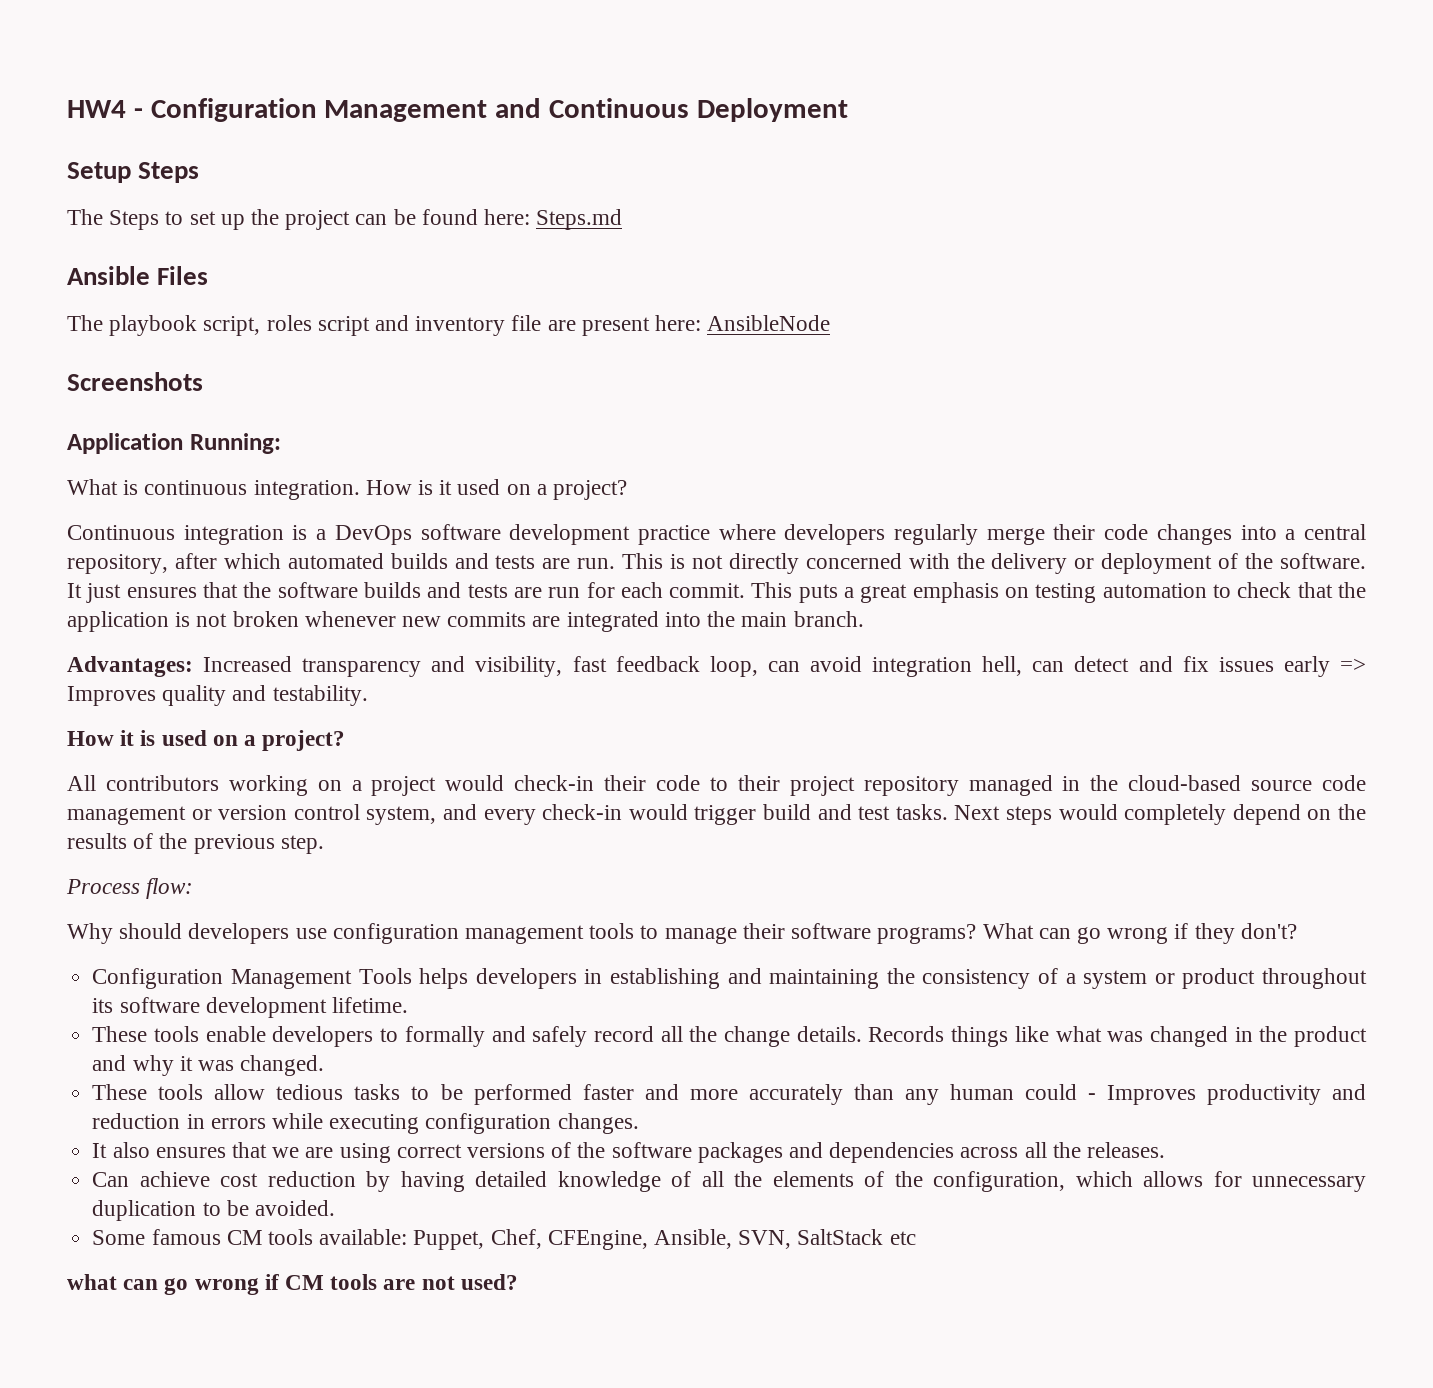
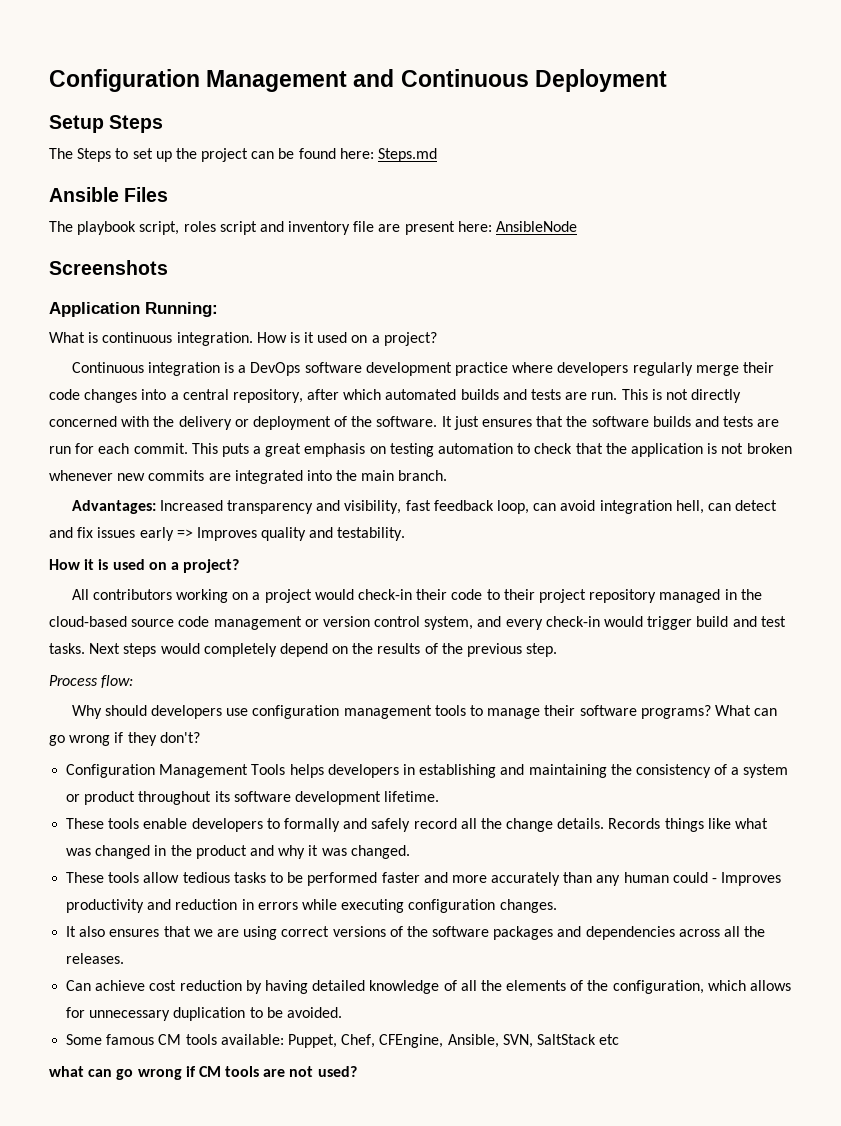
- HW4 - Configuration Management and Continuous Deployment
+ Configuration Management and Continuous Deployment

